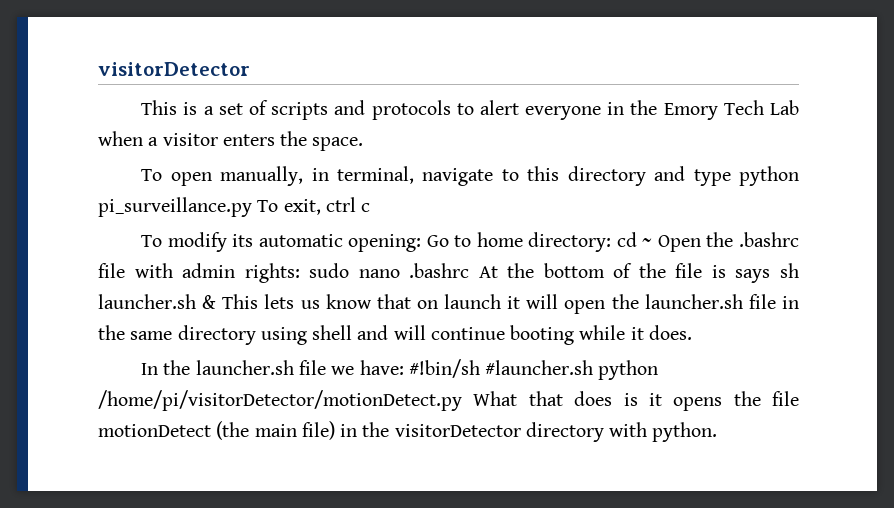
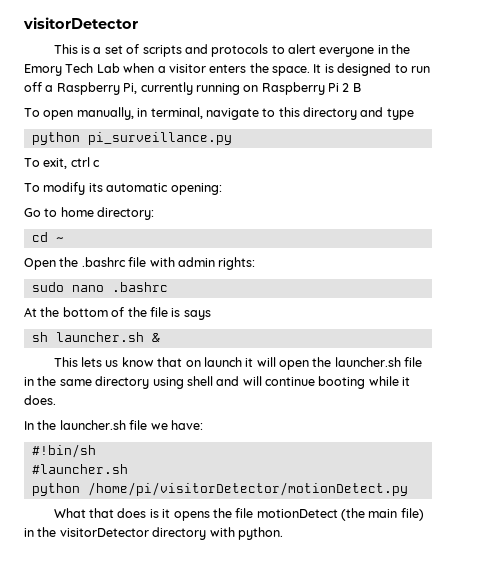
+ It is designed to run off a Raspberry Pi, currently running on Raspberry Pi 2 B
- To open manually, in terminal, navigate to this directory and type python pi_surveillance.py To exit, ctrl c
+ To open manually, in terminal, navigate to this directory and type
+ python pi_surveillance.py
+ To exit, ctrl c
- To modify its automatic opening: Go to home directory: cd ~ Open the .bashrc file with admin rights: sudo nano .bashrc At the bottom of the file is says sh launcher.sh & This lets us know that on launch it will open the launcher.sh file in the same directory using shell and will continue booting while it does.
+ To modify its automatic opening:
+ Go to home directory:
+ cd ~
+ Open the .bashrc file with admin rights:
+ sudo nano .bashrc
+ At the bottom of the file is says
+ sh launcher.sh &
+ This lets us know that on launch it will open the launcher.sh file in the same directory using shell and will continue booting while it does.
- In the launcher.sh file we have: #!bin/sh #launcher.sh python /home/pi/visitorDetector/motionDetect.py What that does is it opens the file motionDetect (the main file) in the visitorDetector directory with python.
+ In the launcher.sh file we have:
+ #!bin/sh
+ #launcher.sh
+ python /home/pi/visitorDetector/motionDetect.py
+ What that does is it opens the file motionDetect (the main file) in the visitorDetector directory with python.

